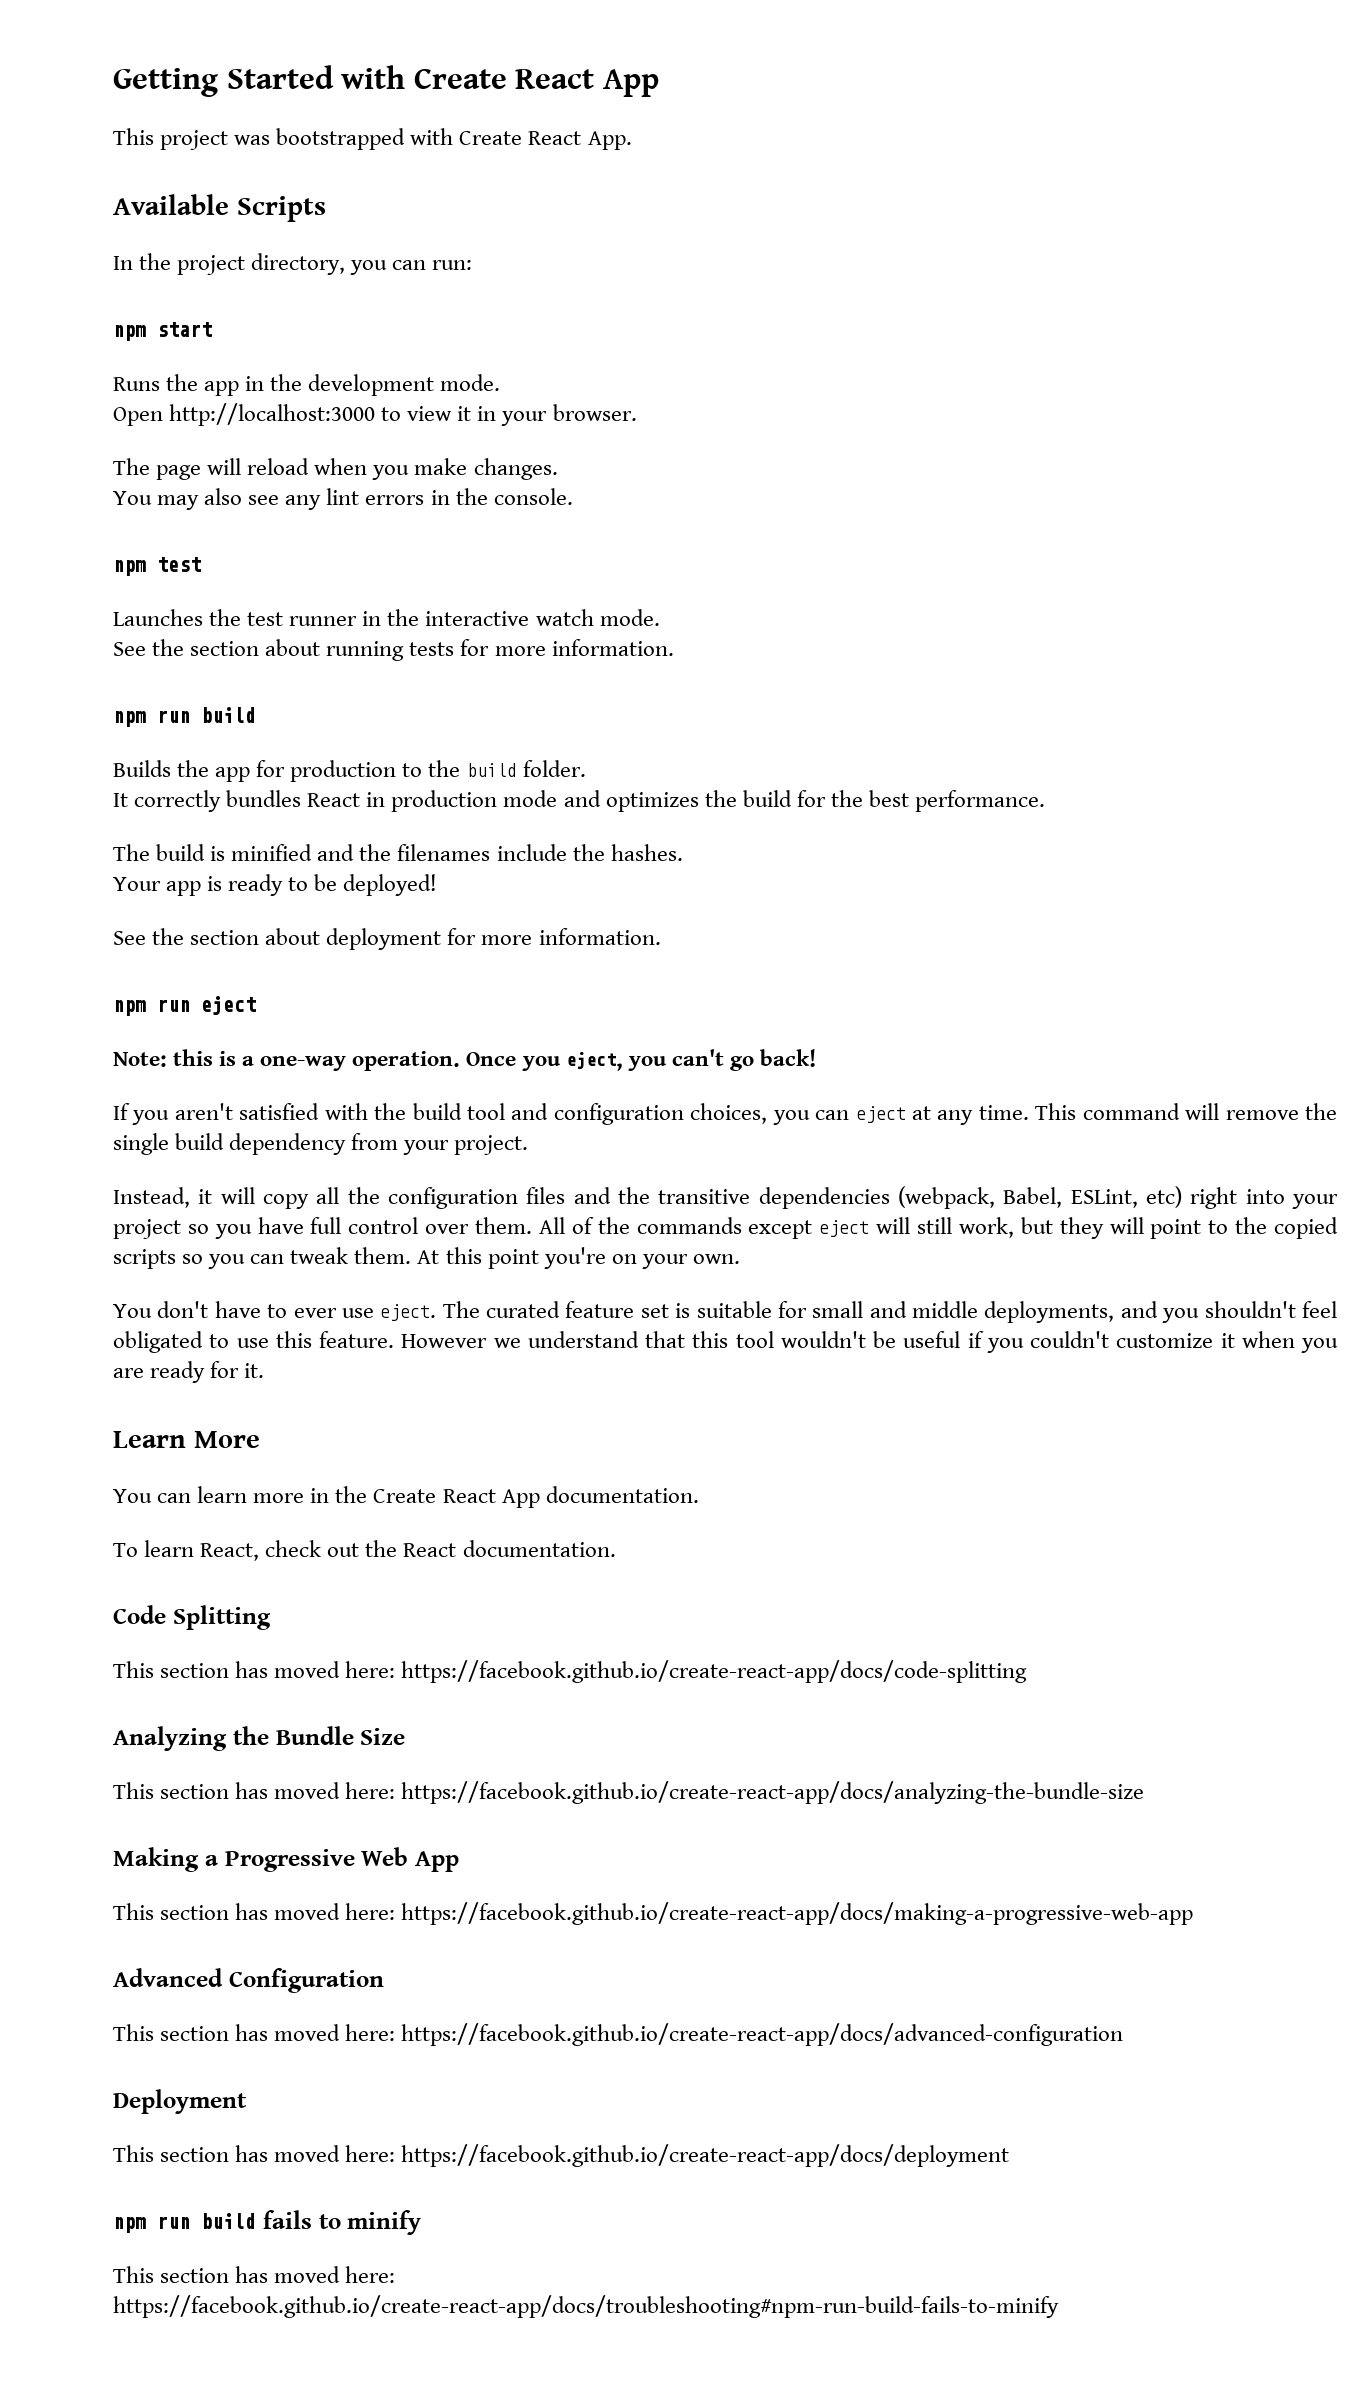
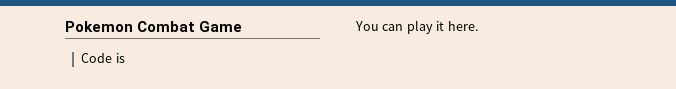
- Getting Started with Create React App
- This project was bootstrapped with Create React App.
- Available Scripts
- In the project directory, you can run:
- npm start
- Runs the app in the development mode.
- Open http://localhost:3000 to view it in your browser.
- The page will reload when you make changes.
- You may also see any lint errors in the console.
- npm test
- Launches the test runner in the interactive watch mode.
- See the section about running tests for more information.
- npm run build
- Builds the app for production to the build folder.
- It correctly bundles React in production mode and optimizes the build for the best performance.
- The build is minified and the filenames include the hashes.
- Your app is ready to be deployed!
- See the section about deployment for more information.
- npm run eject
- Note: this is a one-way operation. Once you eject, you can't go back!
- If you aren't satisfied with the build tool and configuration choices, you can eject at any time. This command will remove the single build dependency from your project.
- Instead, it will copy all the configuration files and the transitive dependencies (webpack, Babel, ESLint, etc) right into your project so you have full control over them. All of the commands except eject will still work, but they will point to the copied scripts so you can tweak them. At this point you're on your own.
- You don't have to ever use eject. The curated feature set is suitable for small and middle deployments, and you shouldn't feel obligated to use this feature. However we understand that this tool wouldn't be useful if you couldn't customize it when you are ready for it.
- Learn More
- You can learn more in the Create React App documentation.
- To learn React, check out the React documentation.
- Code Splitting
- This section has moved here: https://facebook.github.io/create-react-app/docs/code-splitting
- Analyzing the Bundle Size
- This section has moved here: https://facebook.github.io/create-react-app/docs/analyzing-the-bundle-size
- Making a Progressive Web App
- This section has moved here: https://facebook.github.io/create-react-app/docs/making-a-progressive-web-app
- Advanced Configuration
- This section has moved here: https://facebook.github.io/create-react-app/docs/advanced-configuration
- Deployment
- This section has moved here: https://facebook.github.io/create-react-app/docs/deployment
- npm run build fails to minify
- This section has moved here: https://facebook.github.io/create-react-app/docs/troubleshooting#npm-run-build-fails-to-minify
+ Pokemon Combat Game
+ Code is
+ You can play it here.

